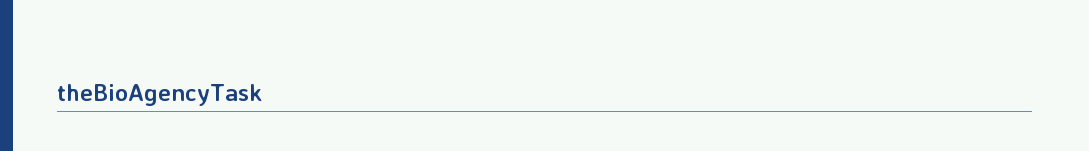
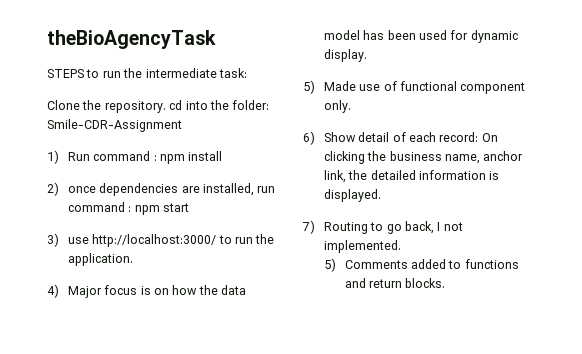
+ STEPS to run the intermediate task:
+ Clone the repository. cd into the folder: Smile-CDR-Assignment
+ 1) Run command : npm install
+ 2) once dependencies are installed, run command : npm start
+ 3) use http://localhost:3000/ to run the application.
+ 4) Major focus is on how the data model has been used for dynamic display.
+ 5) Made use of functional component only.
+ 6) Show detail of each record: On clicking the business name, anchor link, the detailed information is displayed.
+ 7) Routing to go back, I not implemented.
+ 5) Comments added to functions and return blocks.

